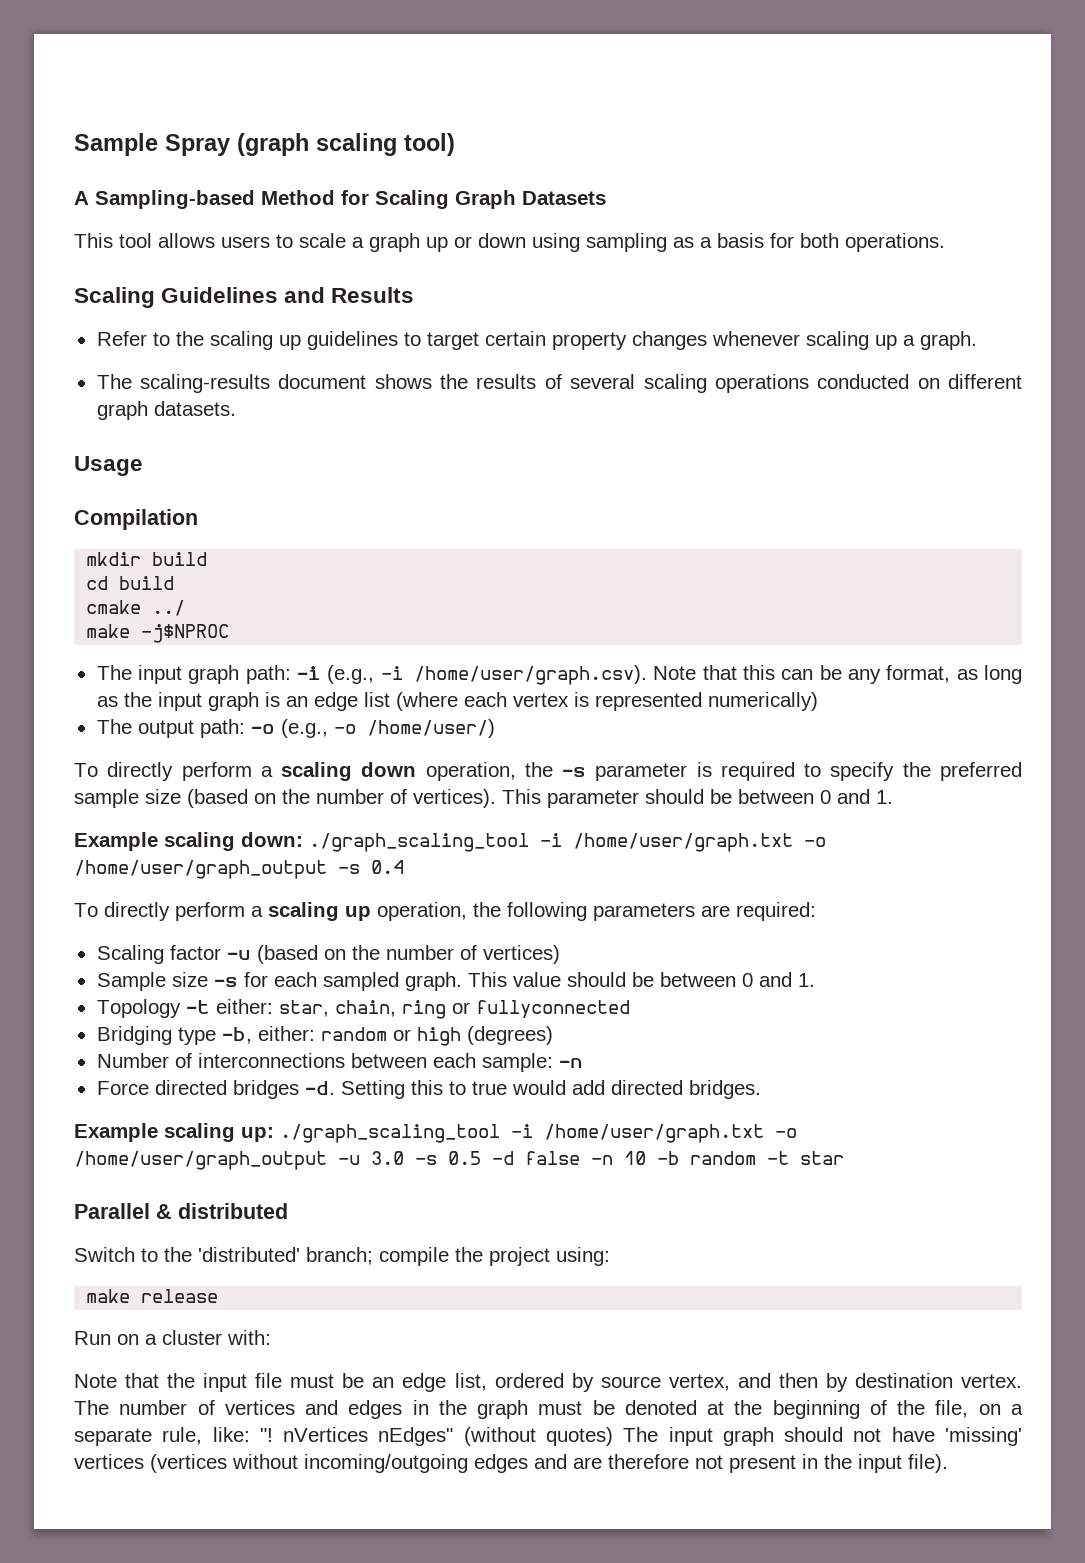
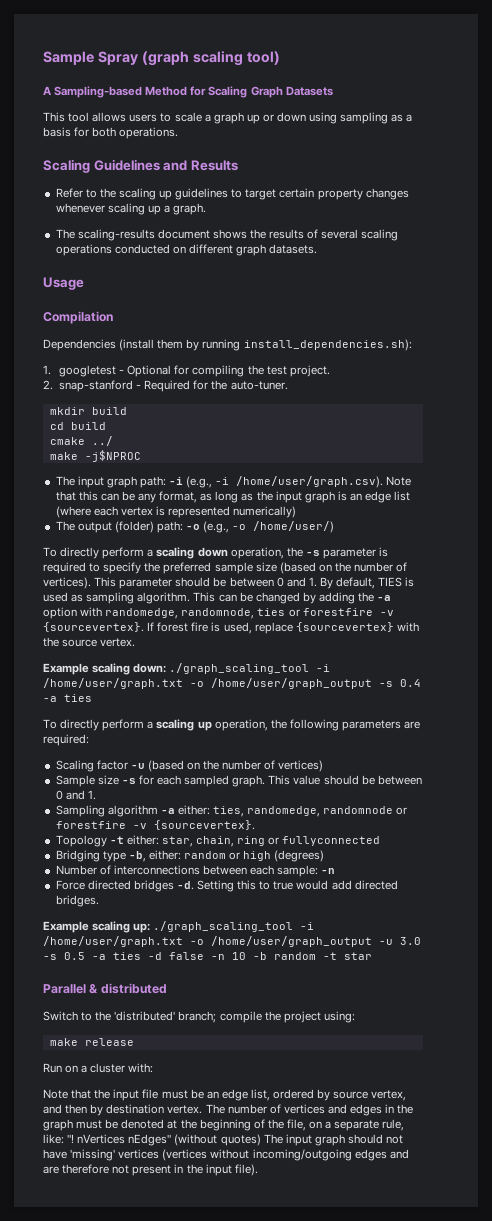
+ Dependencies (install them by running install_dependencies.sh):
+ 1. googletest - Optional for compiling the test project.
+ 2. snap-stanford - Required for the auto-tuner.
- The output path: -o (e.g., -o /home/user/)
+ The output (folder) path: -o (e.g., -o /home/user/)
- This parameter should be between 0 and 1.
+ This parameter should be between 0 and 1. By default, TIES is used as sampling algorithm. This can be changed by adding the -a option with randomedge, randomnode, ties or forestfire -v {sourcevertex}. If forest fire is used, replace {sourcevertex} with the source vertex.
- Example scaling down: ./graph_scaling_tool -i /home/user/graph.txt -o /home/user/graph_output -s 0.4
+ Example scaling down: ./graph_scaling_tool -i /home/user/graph.txt -o /home/user/graph_output -s 0.4 -a ties
+ Sampling algorithm -a either: ties, randomedge, randomnode or forestfire -v {sourcevertex}.
- Example scaling up: ./graph_scaling_tool -i /home/user/graph.txt -o /home/user/graph_output -u 3.0 -s 0.5 -d false -n 10 -b random -t star
+ Example scaling up: ./graph_scaling_tool -i /home/user/graph.txt -o /home/user/graph_output -u 3.0 -s 0.5 -a ties -d false -n 10 -b random -t star

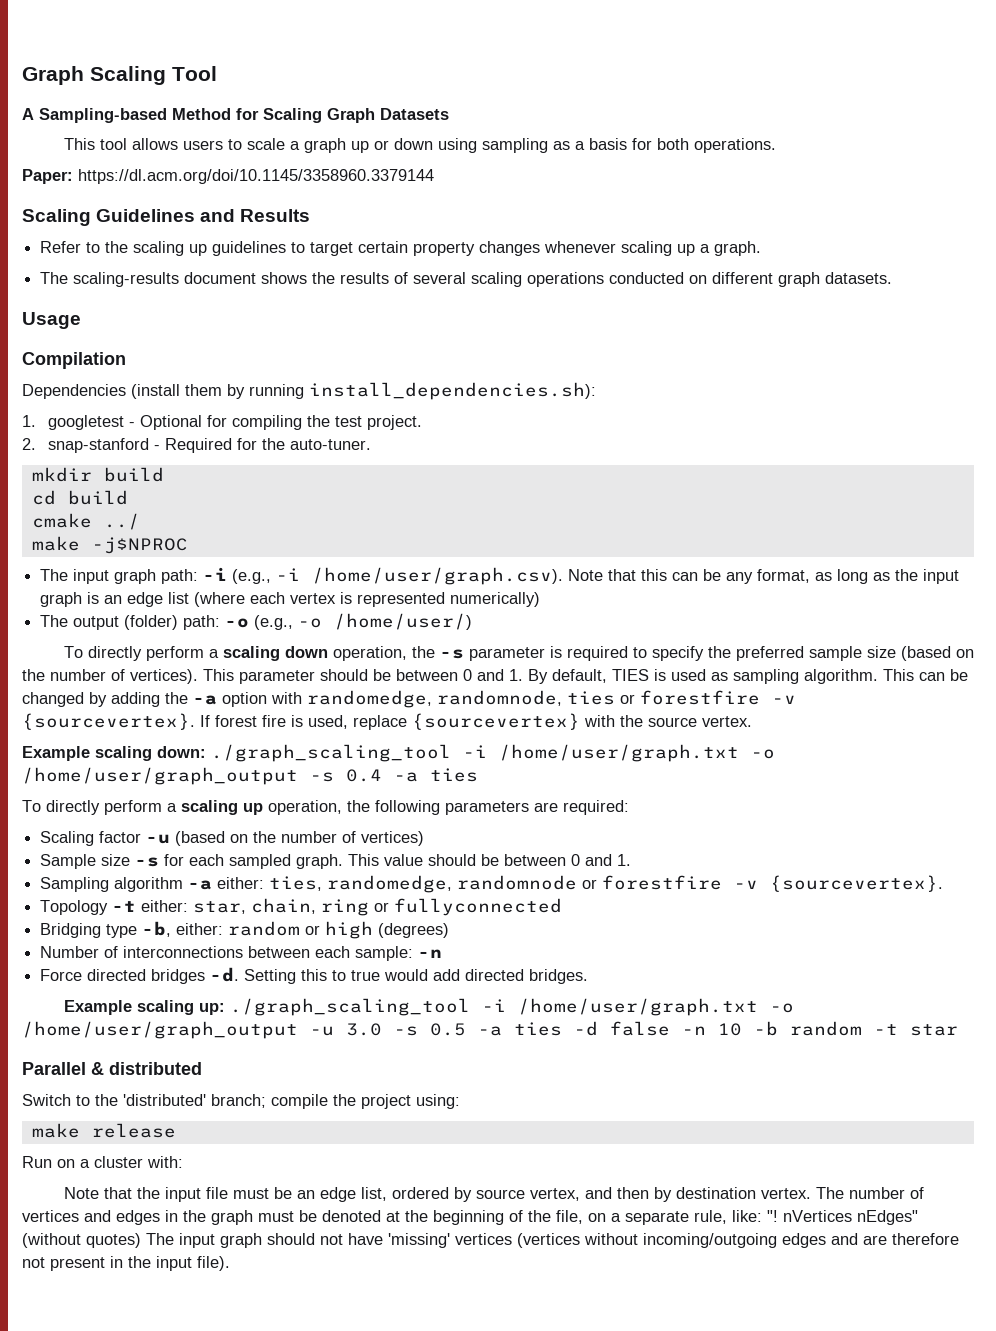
- Sample Spray (graph scaling tool)
+ Graph Scaling Tool
+ Paper: https://dl.acm.org/doi/10.1145/3358960.3379144

